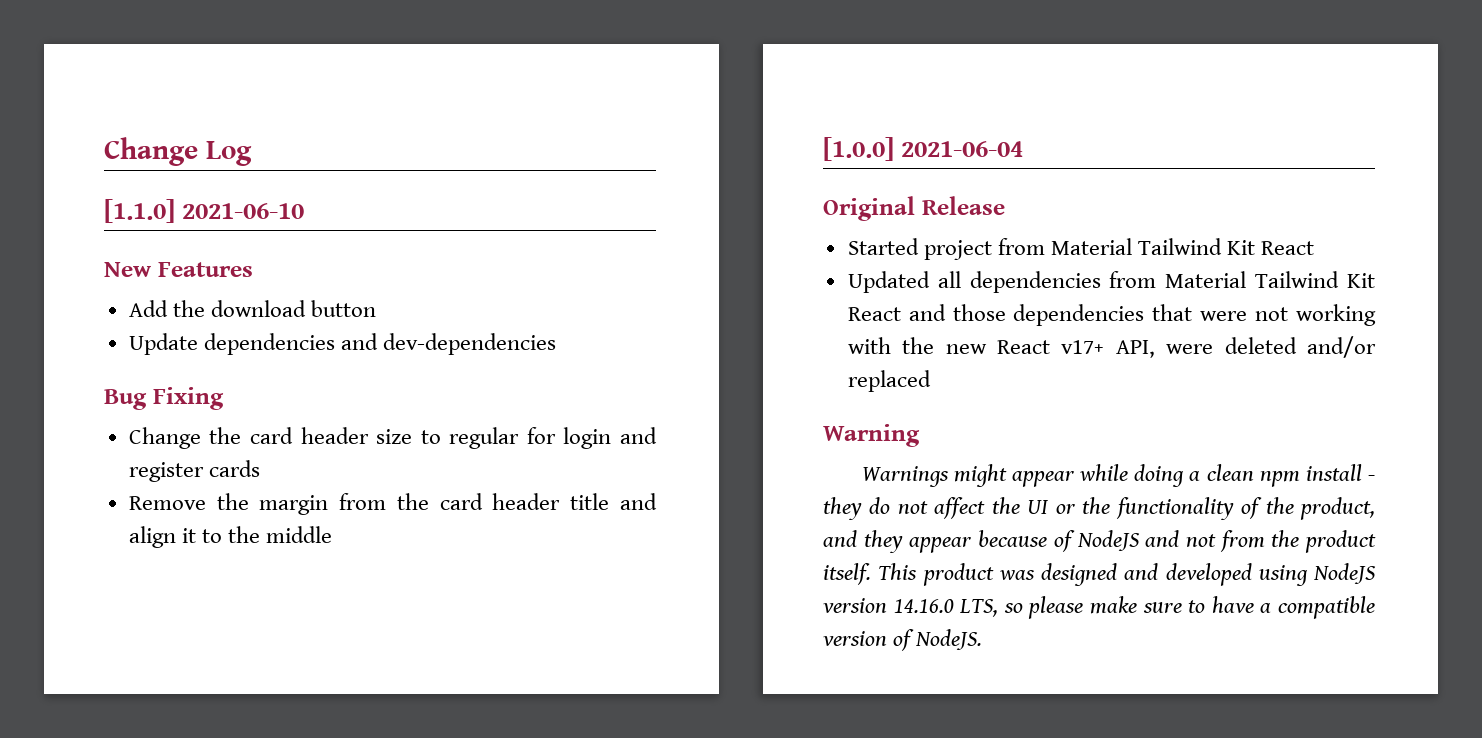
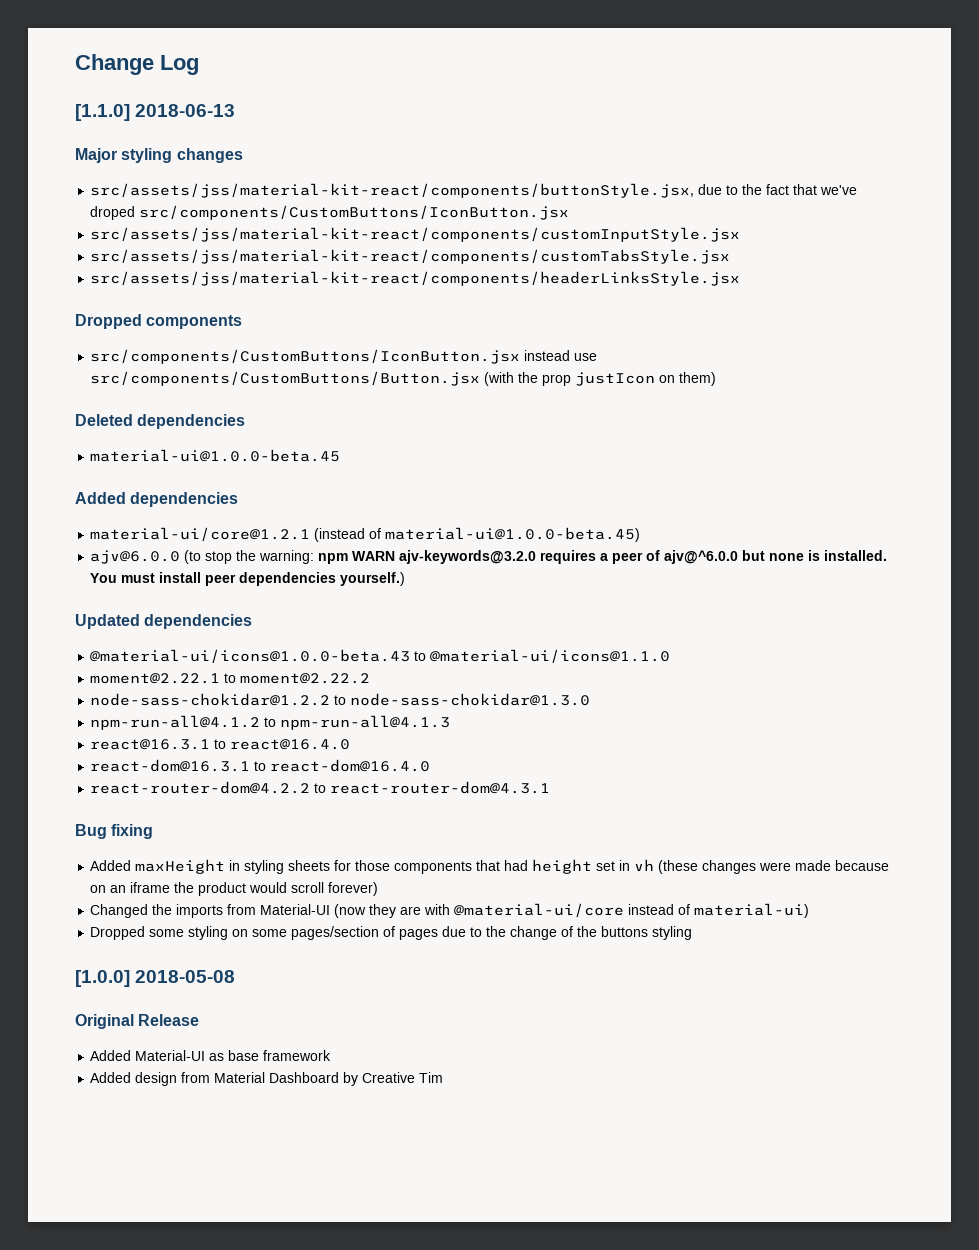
- [1.1.0] 2021-06-10
- New Features
- Add the download button
- Update dependencies and dev-dependencies
- Bug Fixing
- Change the card header size to regular for login and register cards
- Remove the margin from the card header title and align it to the middle
+ [1.1.0] 2018-06-13
+ Major styling changes
+ src/assets/jss/material-kit-react/components/buttonStyle.jsx, due to the fact that we've droped src/components/CustomButtons/IconButton.jsx
+ src/assets/jss/material-kit-react/components/customInputStyle.jsx
+ src/assets/jss/material-kit-react/components/customTabsStyle.jsx
+ src/assets/jss/material-kit-react/components/headerLinksStyle.jsx
+ Dropped components
+ src/components/CustomButtons/IconButton.jsx instead use src/components/CustomButtons/Button.jsx (with the prop justIcon on them)
+ Deleted dependencies
+ material-ui@1.0.0-beta.45
+ Added dependencies
+ material-ui/core@1.2.1 (instead of material-ui@1.0.0-beta.45)
+ ajv@6.0.0 (to stop the warning: npm WARN ajv-keywords@3.2.0 requires a peer of ajv@^6.0.0 but none is installed. You must install peer dependencies yourself.)
+ Updated dependencies
+ @material-ui/icons@1.0.0-beta.43 to @material-ui/icons@1.1.0
+ moment@2.22.1 to moment@2.22.2
+ node-sass-chokidar@1.2.2 to node-sass-chokidar@1.3.0
+ npm-run-all@4.1.2 to npm-run-all@4.1.3
+ react@16.3.1 to react@16.4.0
+ react-dom@16.3.1 to react-dom@16.4.0
+ react-router-dom@4.2.2 to react-router-dom@4.3.1
+ Bug fixing
+ Added maxHeight in styling sheets for those components that had height set in vh (these changes were made because on an iframe the product would scroll forever)
+ Changed the imports from Material-UI (now they are with @material-ui/core instead of material-ui)
+ Dropped some styling on some pages/section of pages due to the change of the buttons styling
- [1.0.0] 2021-06-04
+ [1.0.0] 2018-05-08
- Started project from Material Tailwind Kit React
- Updated all dependencies from Material Tailwind Kit React and those dependencies that were not working with the new React v17+ API, were deleted and/or replaced
- Warning
- Warnings might appear while doing a clean npm install - they do not affect the UI or the functionality of the product, and they appear because of NodeJS and not from the product itself. This product was designed and developed using NodeJS version 14.16.0 LTS, so please make sure to have a compatible version of NodeJS.
+ Added Material-UI as base framework
+ Added design from Material Dashboard by Creative Tim

